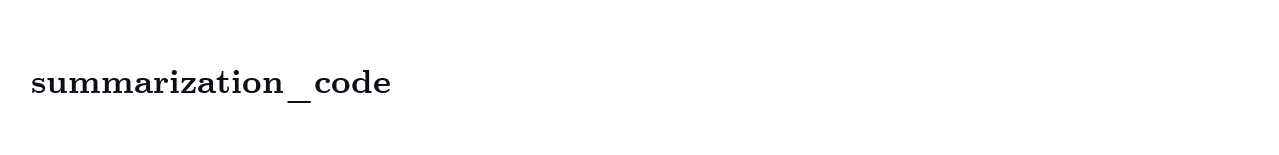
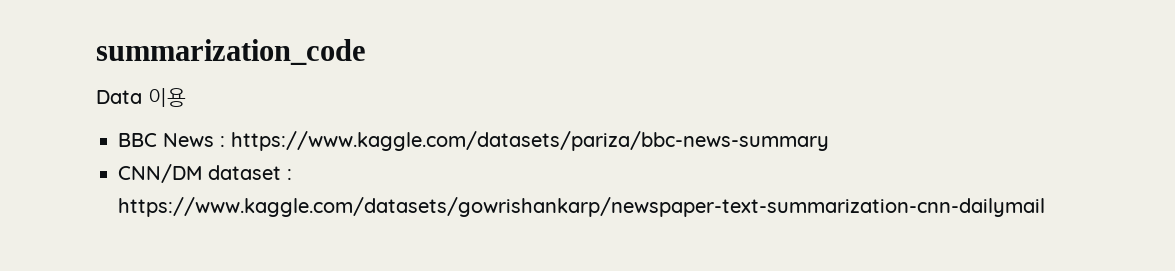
+ Data 이용
+ BBC News : https://www.kaggle.com/datasets/pariza/bbc-news-summary
+ CNN/DM dataset : https://www.kaggle.com/datasets/gowrishankarp/newspaper-text-summarization-cnn-dailymail

